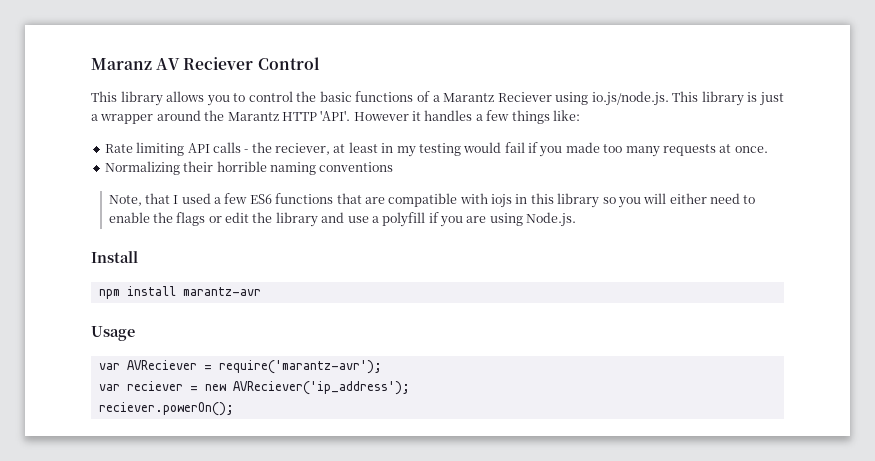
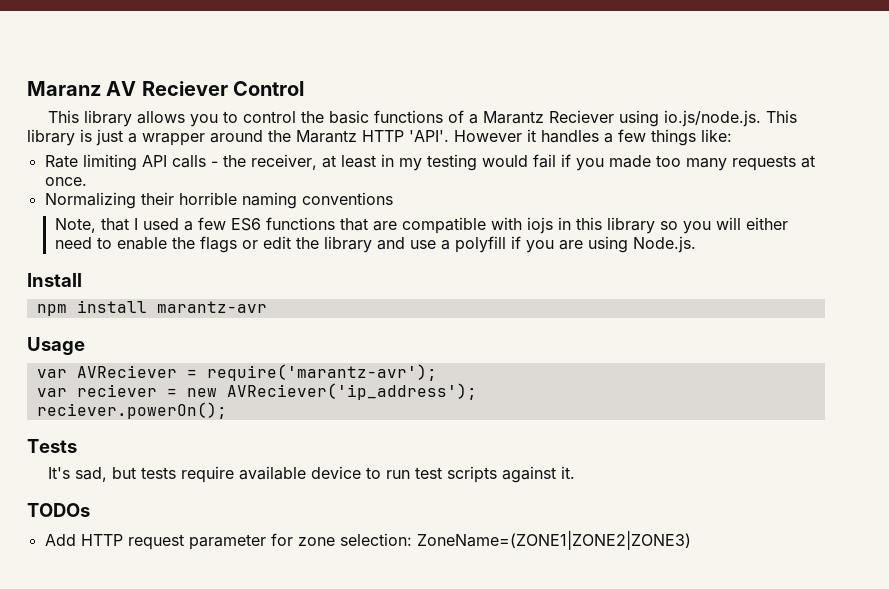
- Rate limiting API calls - the reciever, at least in my testing would fail if you made too many requests at once.
+ Rate limiting API calls - the receiver, at least in my testing would fail if you made too many requests at once.
+ Tests
+ It's sad, but tests require available device to run test scripts against it.
+ TODOs
+ Add HTTP request parameter for zone selection: ZoneName=(ZONE1|ZONE2|ZONE3)

